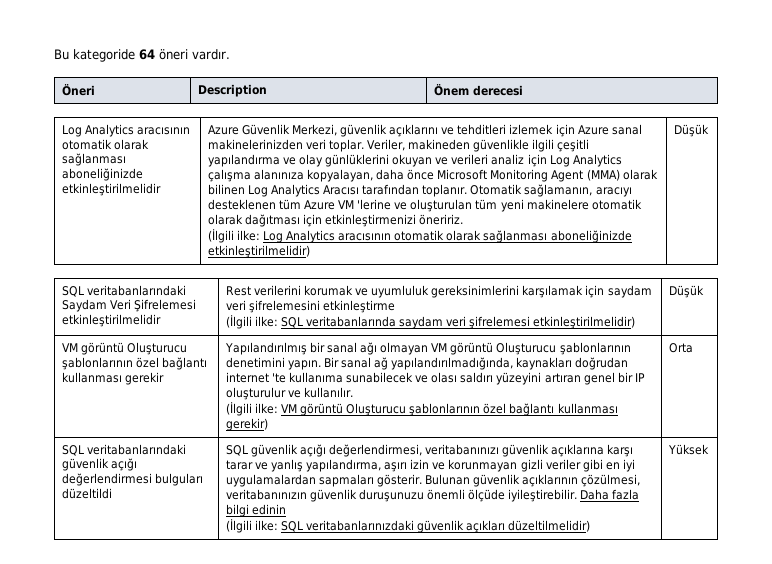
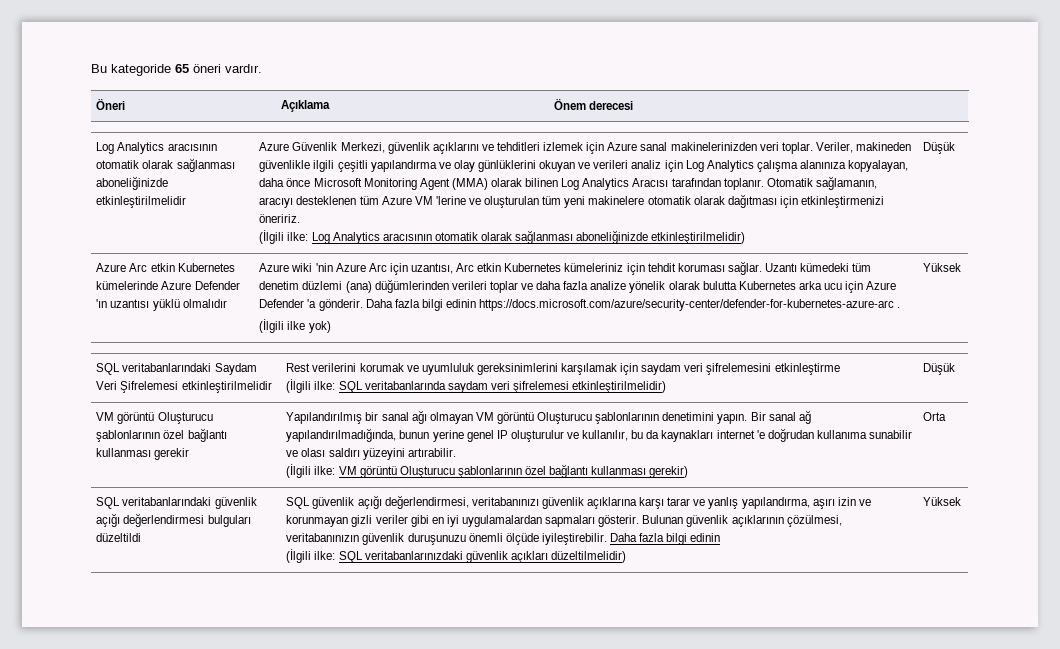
- Bu kategoride 64 öneri vardır.
+ Bu kategoride 65 öneri vardır.
- Öneri | Description | Önem derecesi
+ Öneri | Açıklama | Önem derecesi
+ Azure Arc etkin Kubernetes kümelerinde Azure Defender 'ın uzantısı yüklü olmalıdır | Azure wiki 'nin Azure Arc için uzantısı, Arc etkin Kubernetes kümeleriniz için tehdit koruması sağlar. Uzantı kümedeki tüm denetim düzlemi (ana) düğümlerinden verileri toplar ve daha fazla analize yönelik olarak bulutta Kubernetes arka ucu için Azure Defender 'a gönderir. Daha fazla bilgi edinin https://docs.microsoft.com/azure/security-center/defender-for-kubernetes-azure-arc .
+ (İlgili ilke yok) | Yüksek
- Bir sanal ağ yapılandırılmadığında, kaynakları doğrudan internet 'te kullanıma sunabilecek ve olası saldırı yüzeyini artıran genel bir IP oluşturulur ve kullanılır.
+ Bir sanal ağ yapılandırılmadığında, bunun yerine genel IP oluşturulur ve kullanılır, bu da kaynakları internet 'e doğrudan kullanıma sunabilir ve olası saldırı yüzeyini artırabilir.

